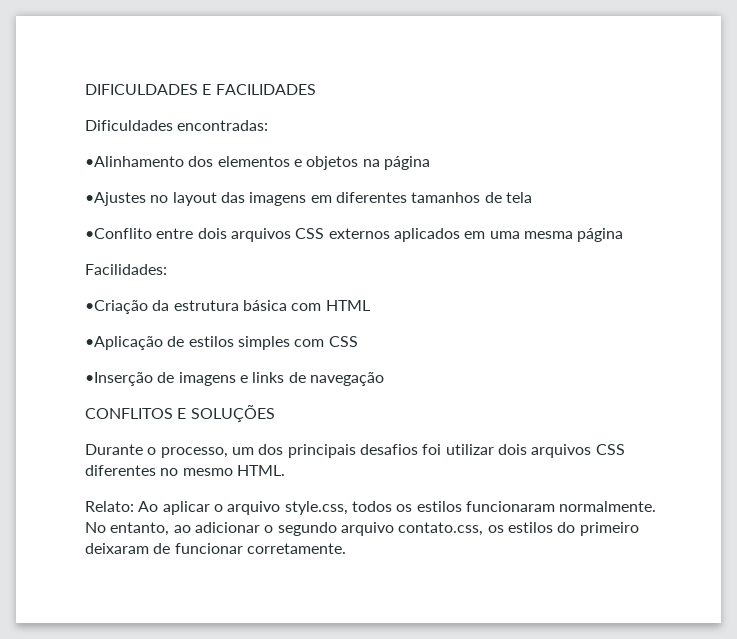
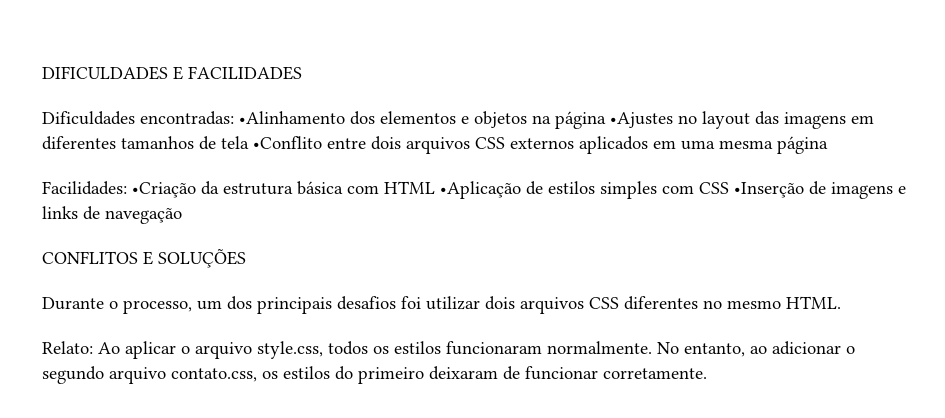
- Dificuldades encontradas:
- •Alinhamento dos elementos e objetos na página
- •Ajustes no layout das imagens em diferentes tamanhos de tela
- •Conflito entre dois arquivos CSS externos aplicados em uma mesma página
+ Dificuldades encontradas: •Alinhamento dos elementos e objetos na página •Ajustes no layout das imagens em diferentes tamanhos de tela •Conflito entre dois arquivos CSS externos aplicados em uma mesma página
- Facilidades:
- •Criação da estrutura básica com HTML
- •Aplicação de estilos simples com CSS
- •Inserção de imagens e links de navegação
+ Facilidades: •Criação da estrutura básica com HTML •Aplicação de estilos simples com CSS •Inserção de imagens e links de navegação

